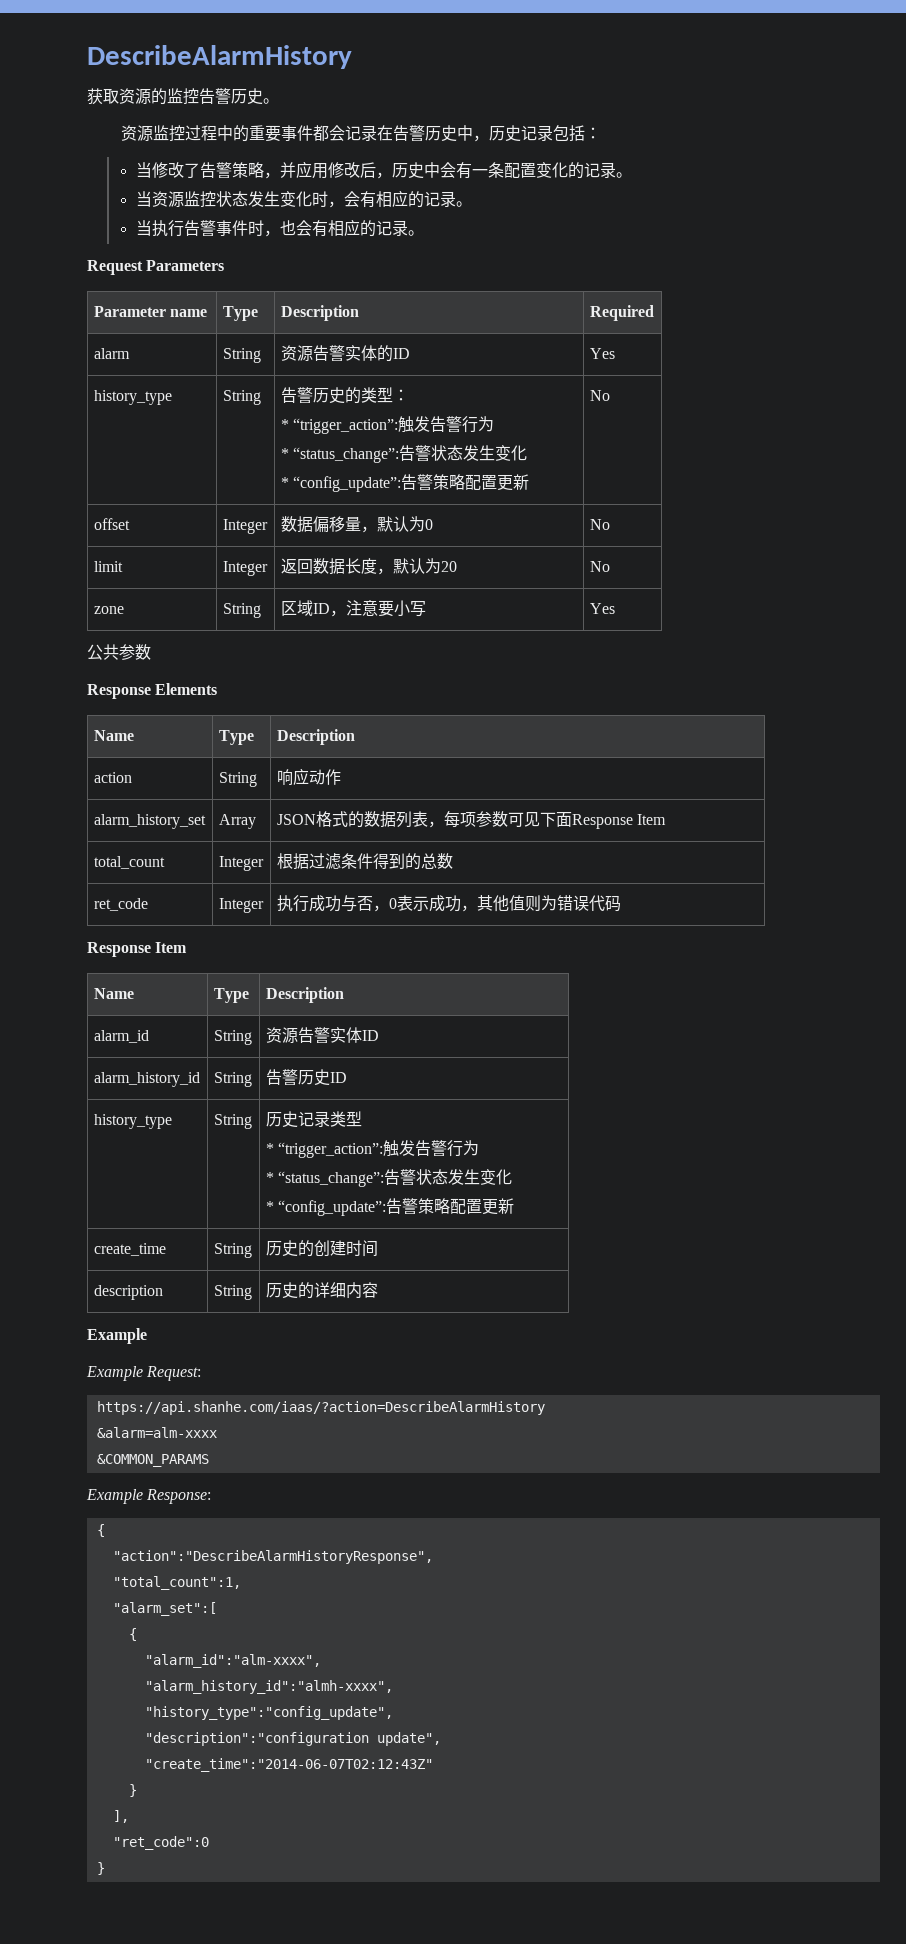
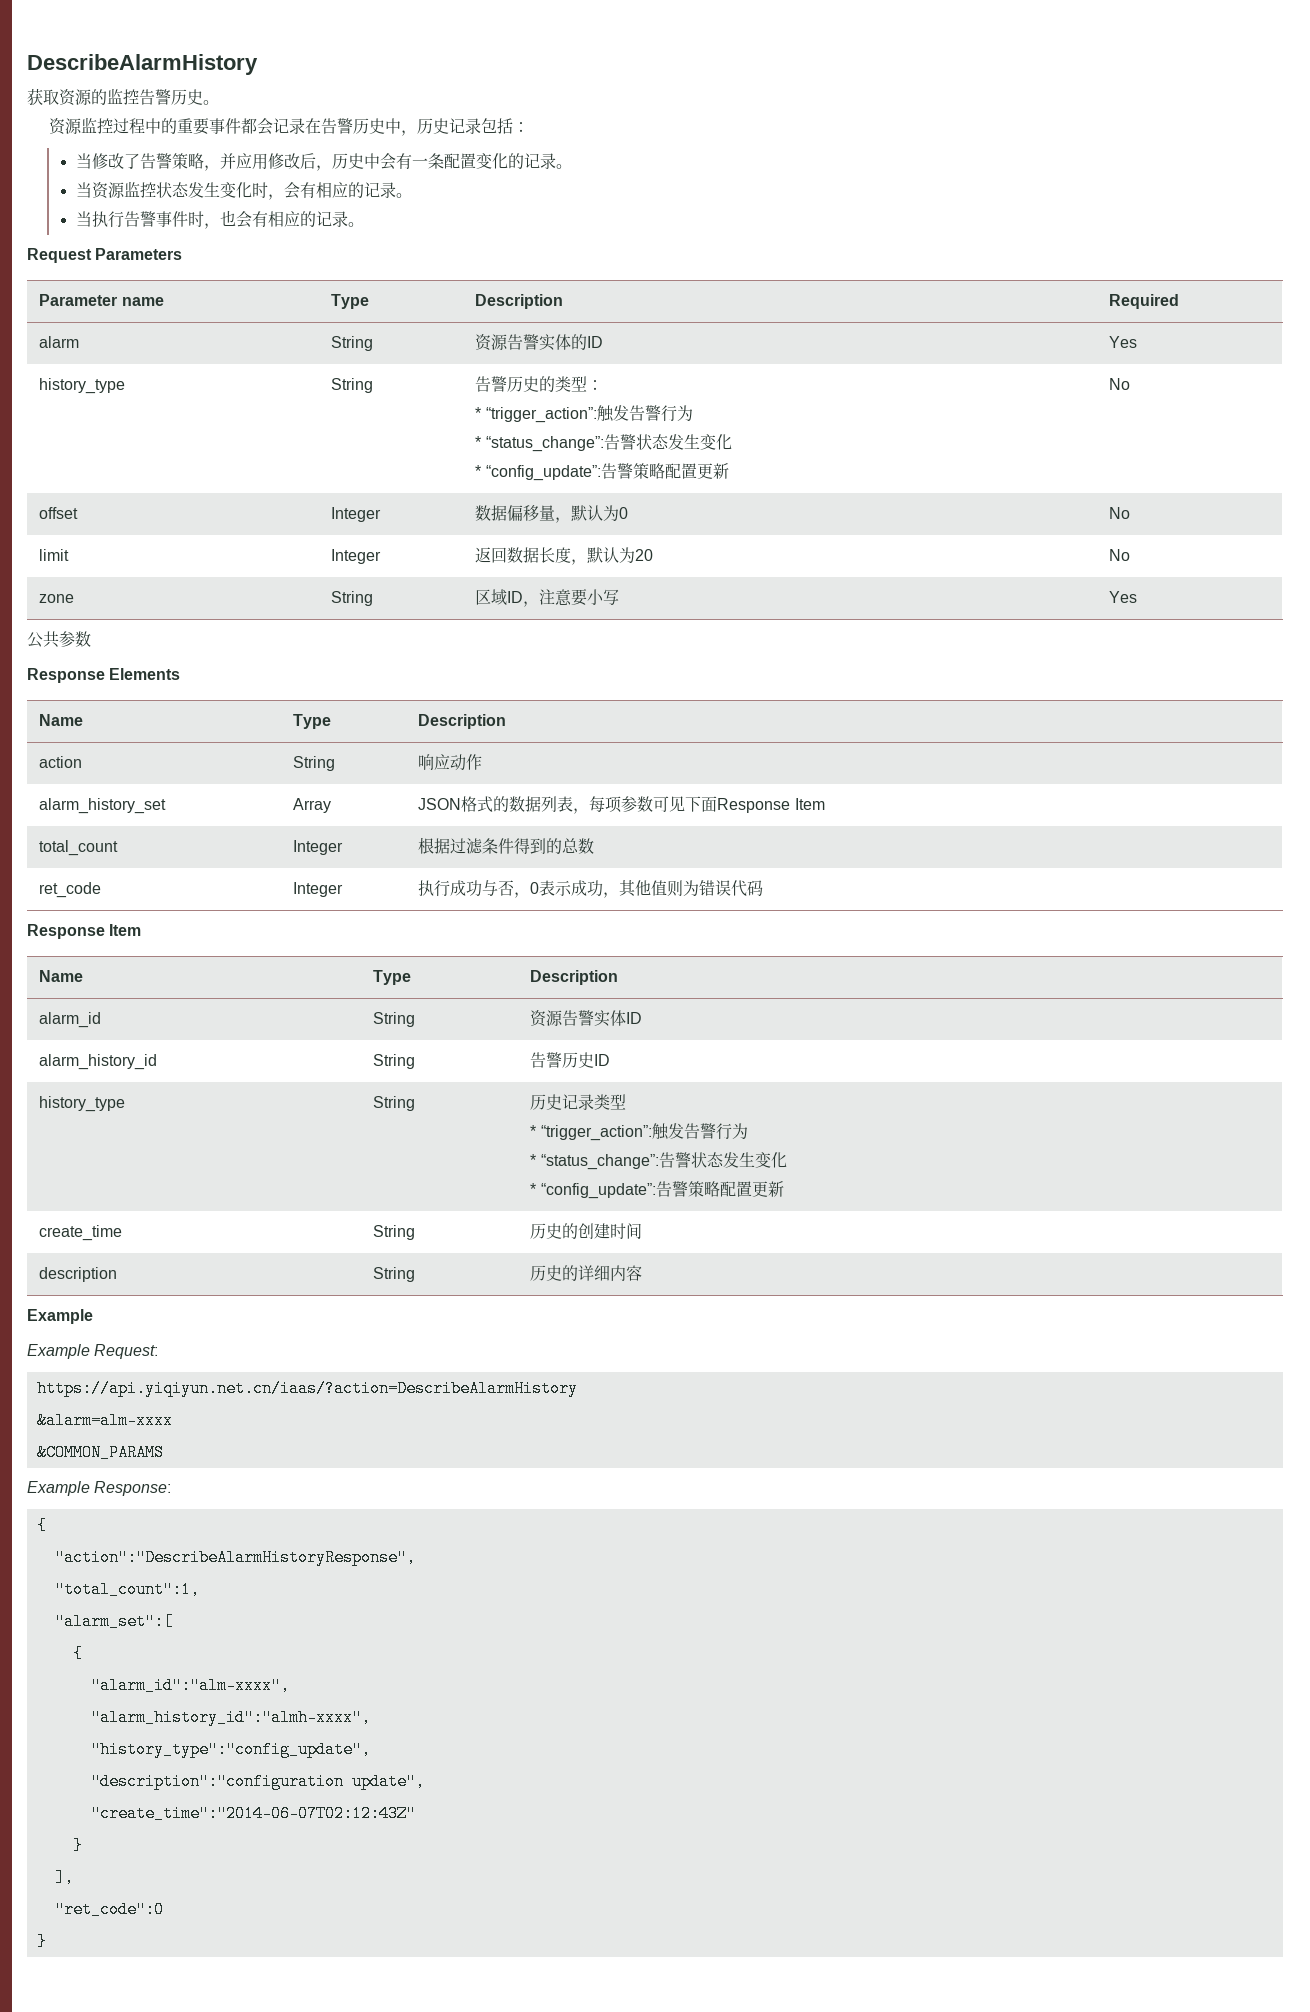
- https://api.shanhe.com/iaas/?action=DescribeAlarmHistory
+ https://api.yiqiyun.net.cn/iaas/?action=DescribeAlarmHistory

